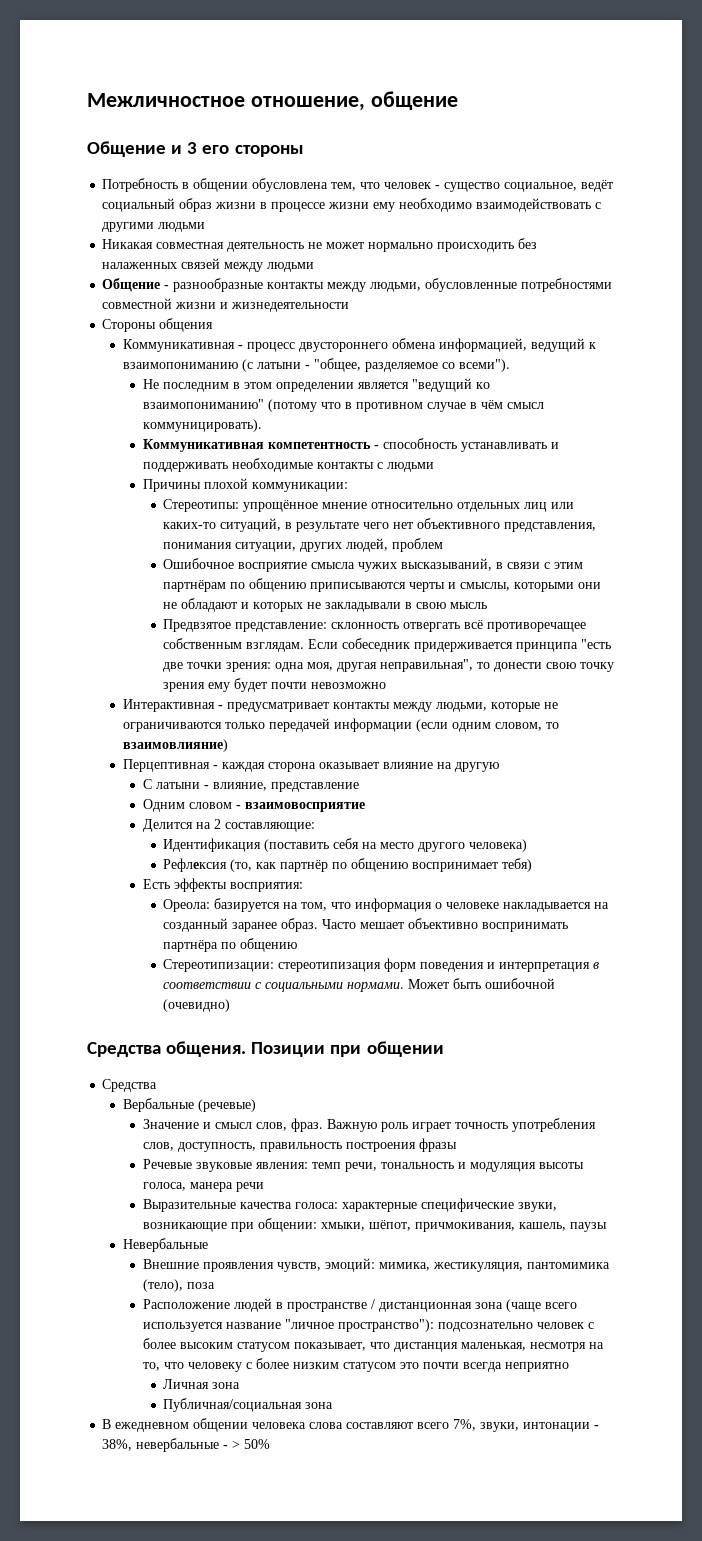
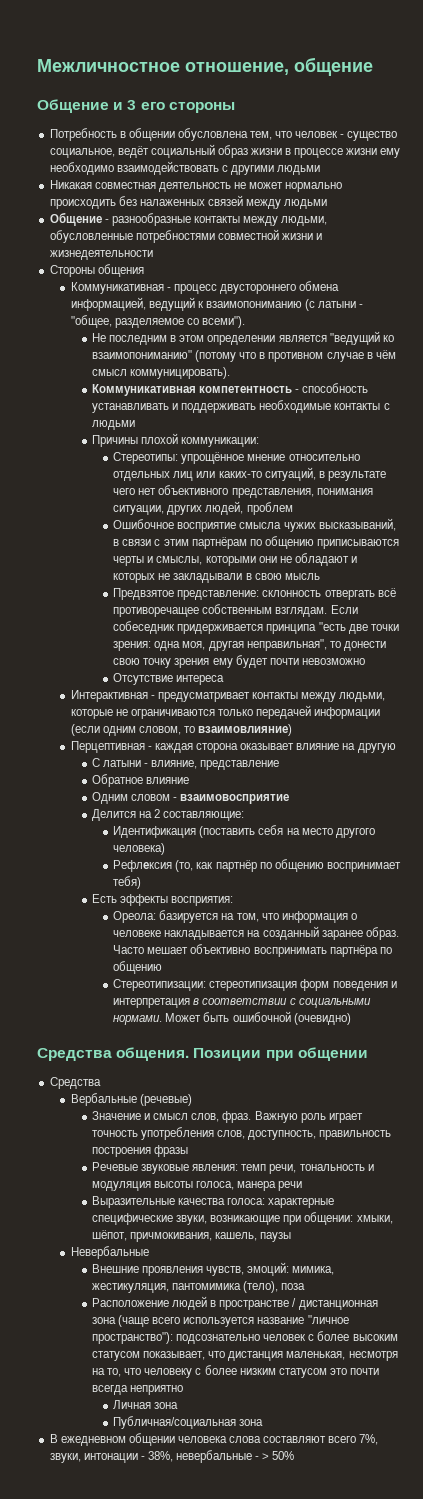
+ Отсутствие интереса
+ Обратное влияние

